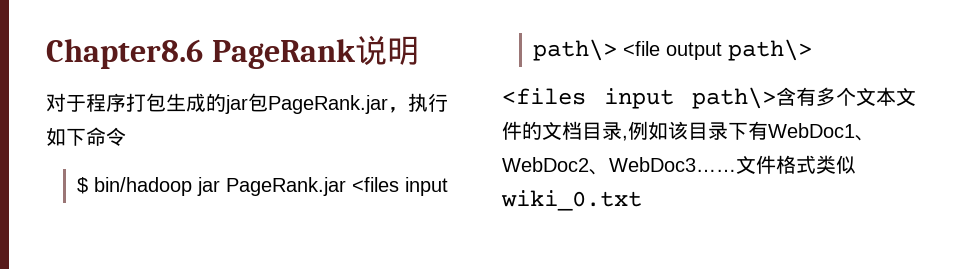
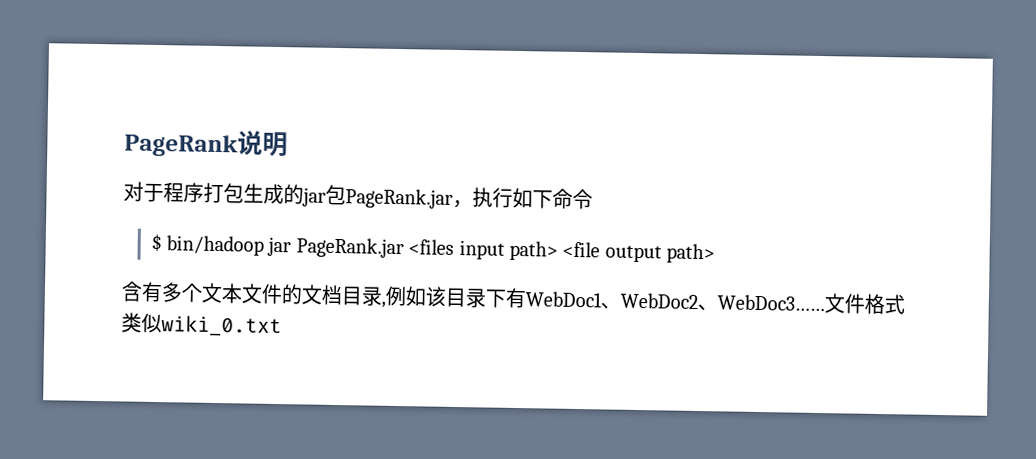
- Chapter8.6 PageRank说明
+ PageRank说明
- $ bin/hadoop jar PageRank.jar <files input path\> <file output path\>
- <files input path\>含有多个文本文件的文档目录,例如该目录下有WebDoc1、WebDoc2、WebDoc3……
+ $ bin/hadoop jar PageRank.jar <files input path> <file output path>
+ 含有多个文本文件的文档目录,例如该目录下有WebDoc1、WebDoc2、WebDoc3……

